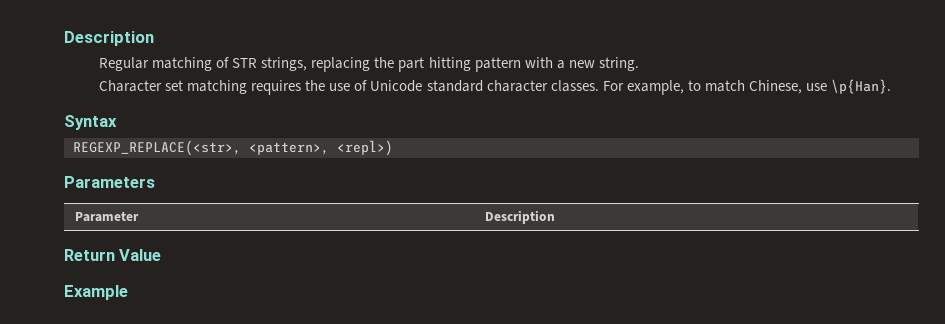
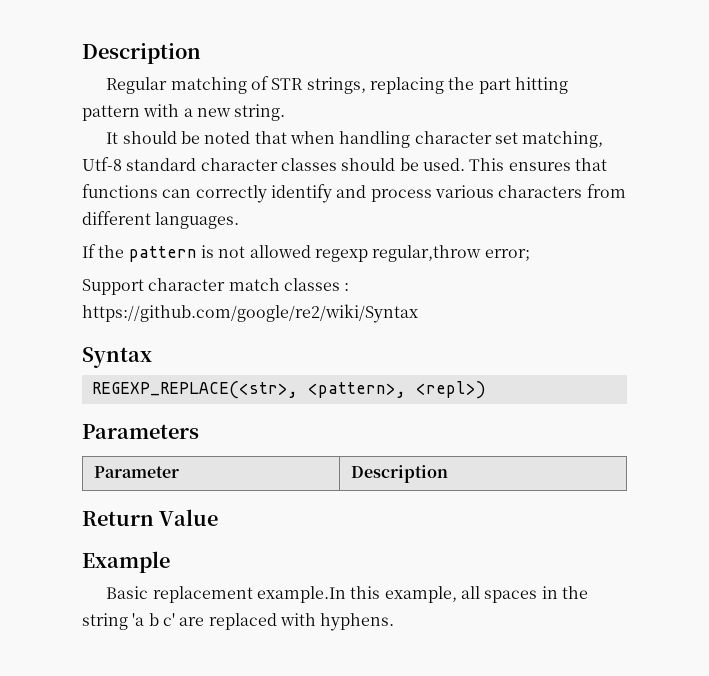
- Character set matching requires the use of Unicode standard character classes. For example, to match Chinese, use \p{Han}.
+ It should be noted that when handling character set matching, Utf-8 standard character classes should be used. This ensures that functions can correctly identify and process various characters from different languages.
+ If the pattern is not allowed regexp regular,throw error;
+ Support character match classes : https://github.com/google/re2/wiki/Syntax
+ Basic replacement example.In this example, all spaces in the string 'a b c' are replaced with hyphens.

